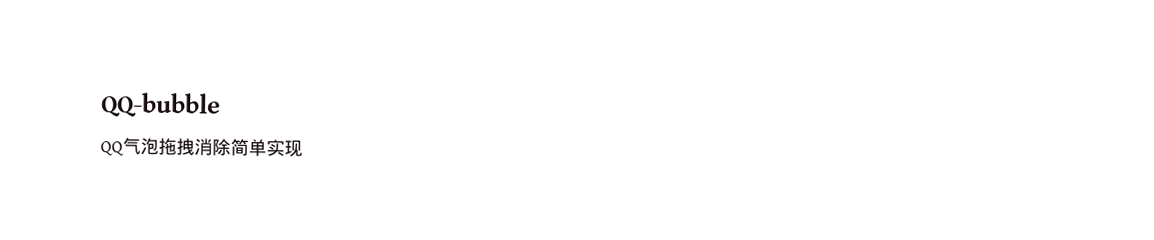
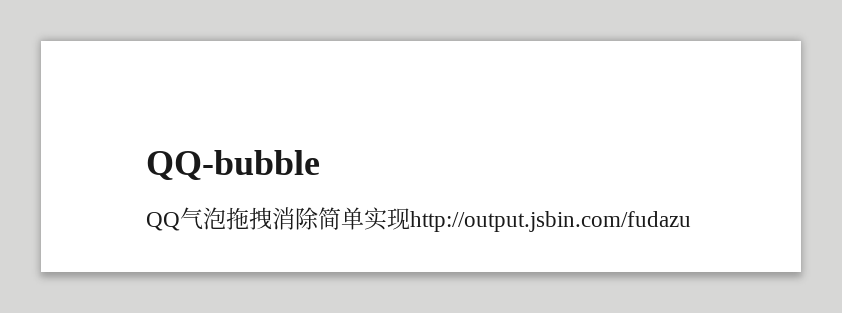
- QQ气泡拖拽消除简单实现
+ QQ气泡拖拽消除简单实现http://output.jsbin.com/fudazu

